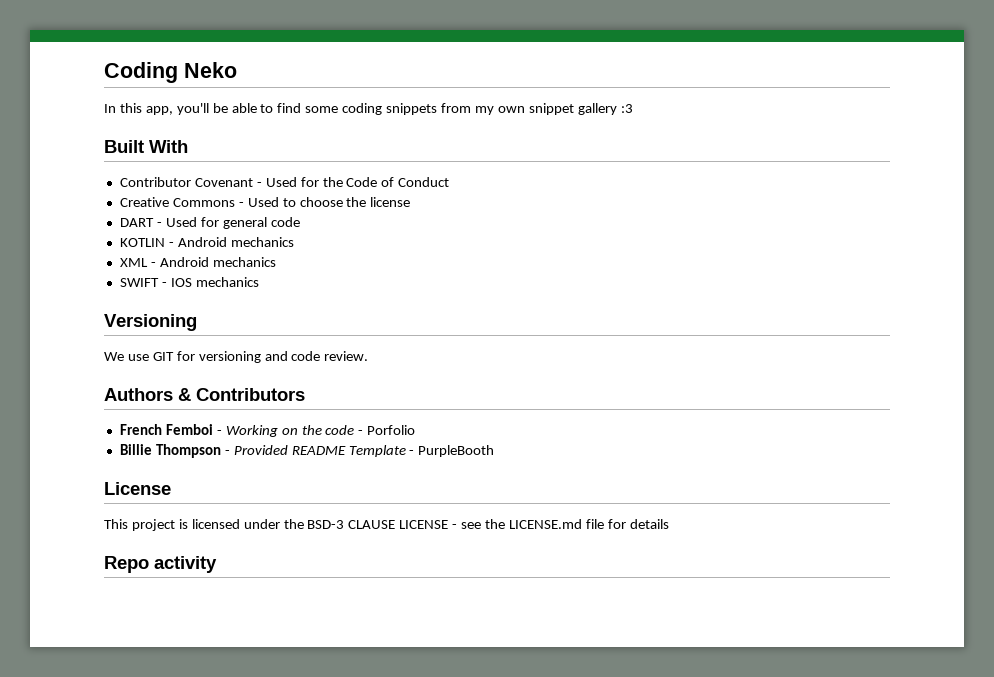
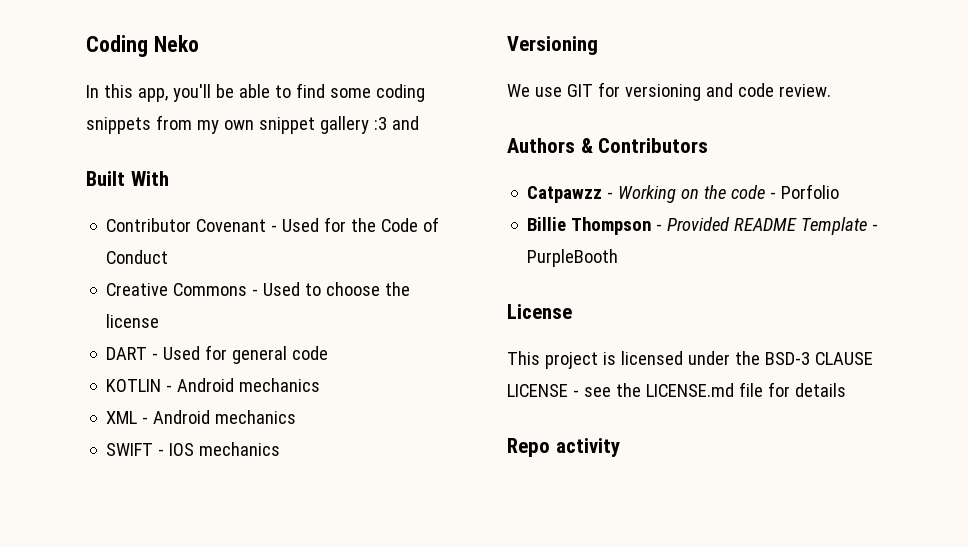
- In this app, you'll be able to find some coding snippets from my own snippet gallery :3
+ In this app, you'll be able to find some coding snippets from my own snippet gallery :3 and
- French Femboi - Working on the code - Porfolio
+ Catpawzz - Working on the code - Porfolio

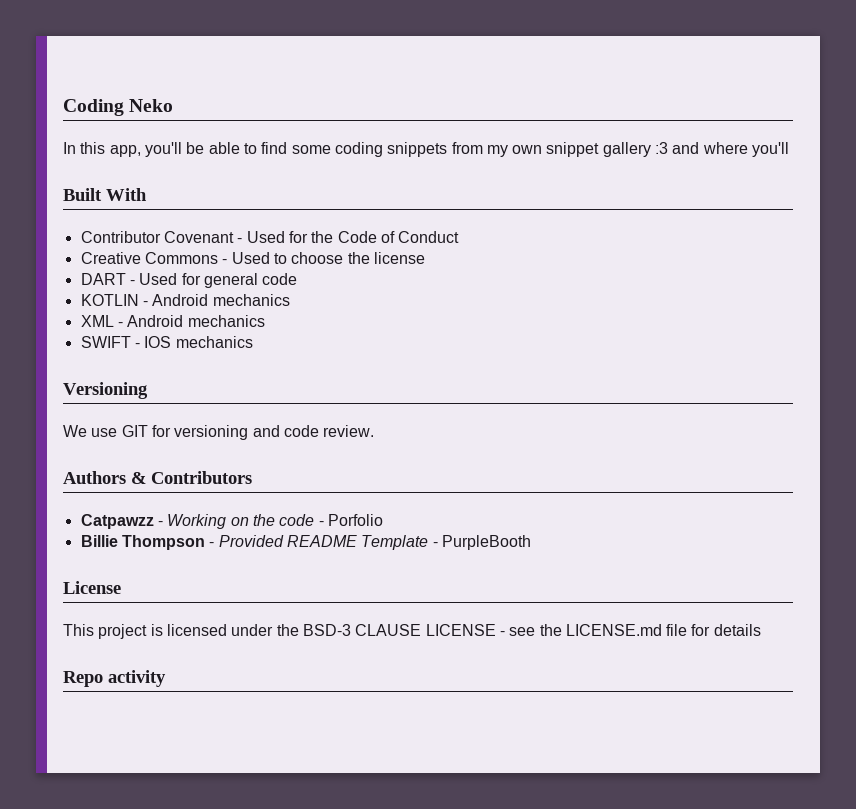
- In this app, you'll be able to find some coding snippets from my own snippet gallery :3 and
+ In this app, you'll be able to find some coding snippets from my own snippet gallery :3 and where you'll

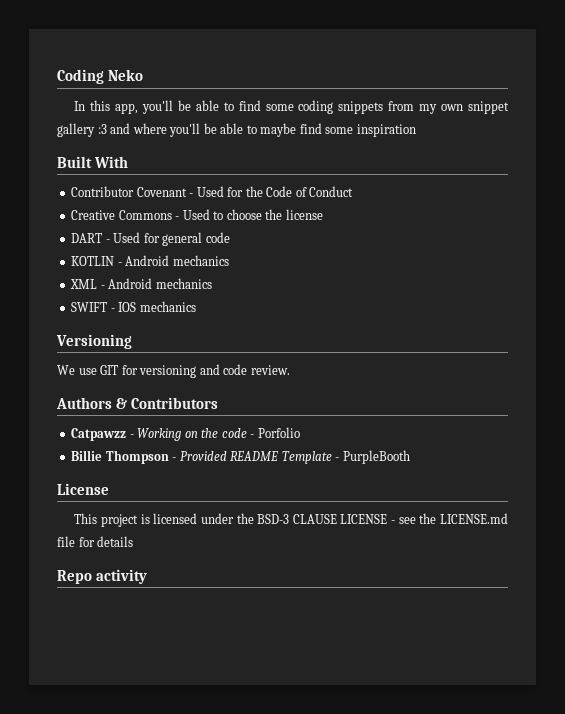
- In this app, you'll be able to find some coding snippets from my own snippet gallery :3 and where you'll
+ In this app, you'll be able to find some coding snippets from my own snippet gallery :3 and where you'll be able to maybe find some inspiration

